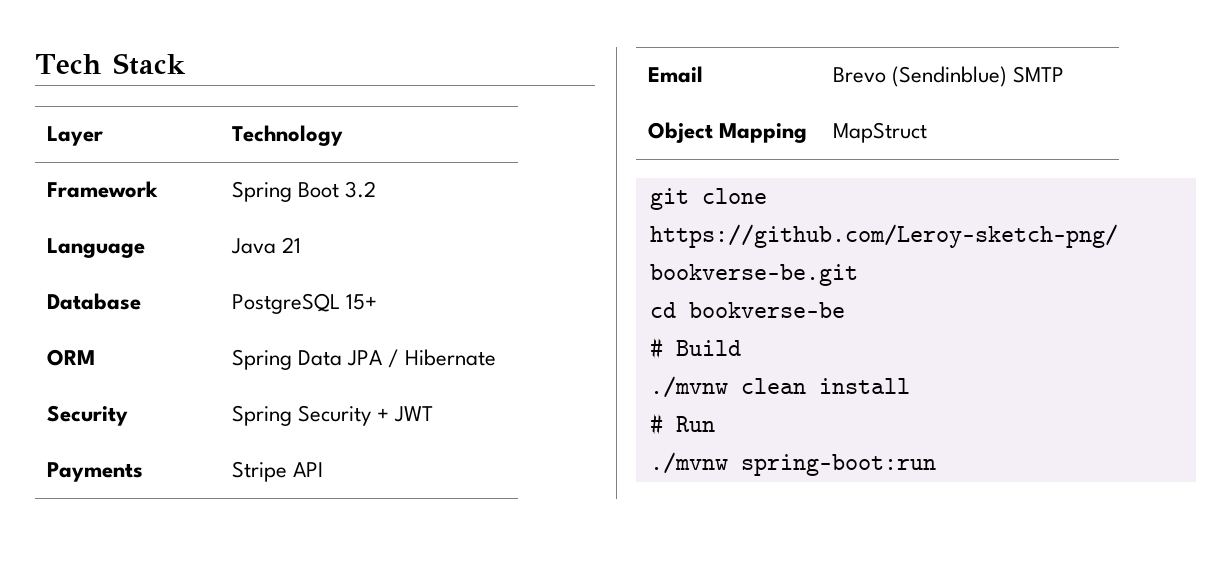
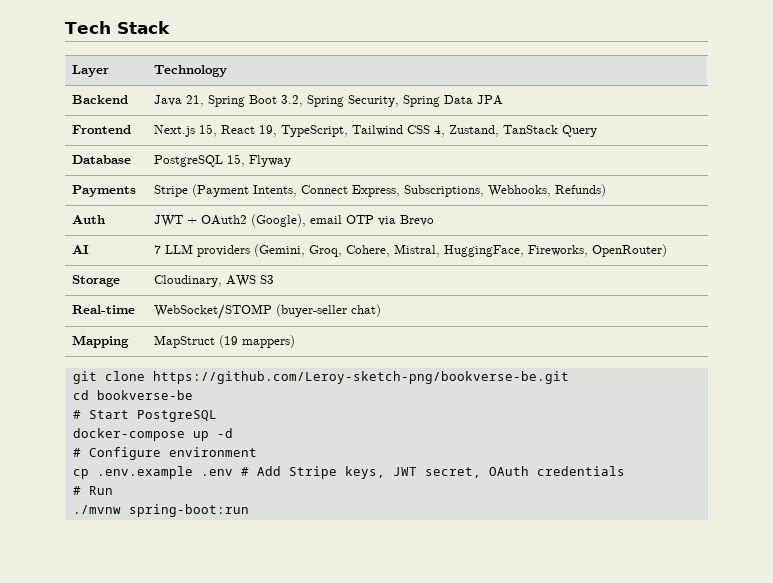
- Framework | Spring Boot 3.2
- Language | Java 21
- Database | PostgreSQL 15+
- ORM | Spring Data JPA / Hibernate
- Security | Spring Security + JWT
- Payments | Stripe API
- Email | Brevo (Sendinblue) SMTP
- Object Mapping | MapStruct
+ Backend | Java 21, Spring Boot 3.2, Spring Security, Spring Data JPA
+ Frontend | Next.js 15, React 19, TypeScript, Tailwind CSS 4, Zustand, TanStack Query
+ Database | PostgreSQL 15, Flyway
+ Payments | Stripe (Payment Intents, Connect Express, Subscriptions, Webhooks, Refunds)
+ Auth | JWT + OAuth2 (Google), email OTP via Brevo
+ AI | 7 LLM providers (Gemini, Groq, Cohere, Mistral, HuggingFace, Fireworks, OpenRouter)
+ Storage | Cloudinary, AWS S3
+ Real-time | WebSocket/STOMP (buyer-seller chat)
+ Mapping | MapStruct (19 mappers)
- # Build
- ./mvnw clean install
+ # Start PostgreSQL
+ docker-compose up -d
+ # Configure environment
+ cp .env.example .env # Add Stripe keys, JWT secret, OAuth credentials

